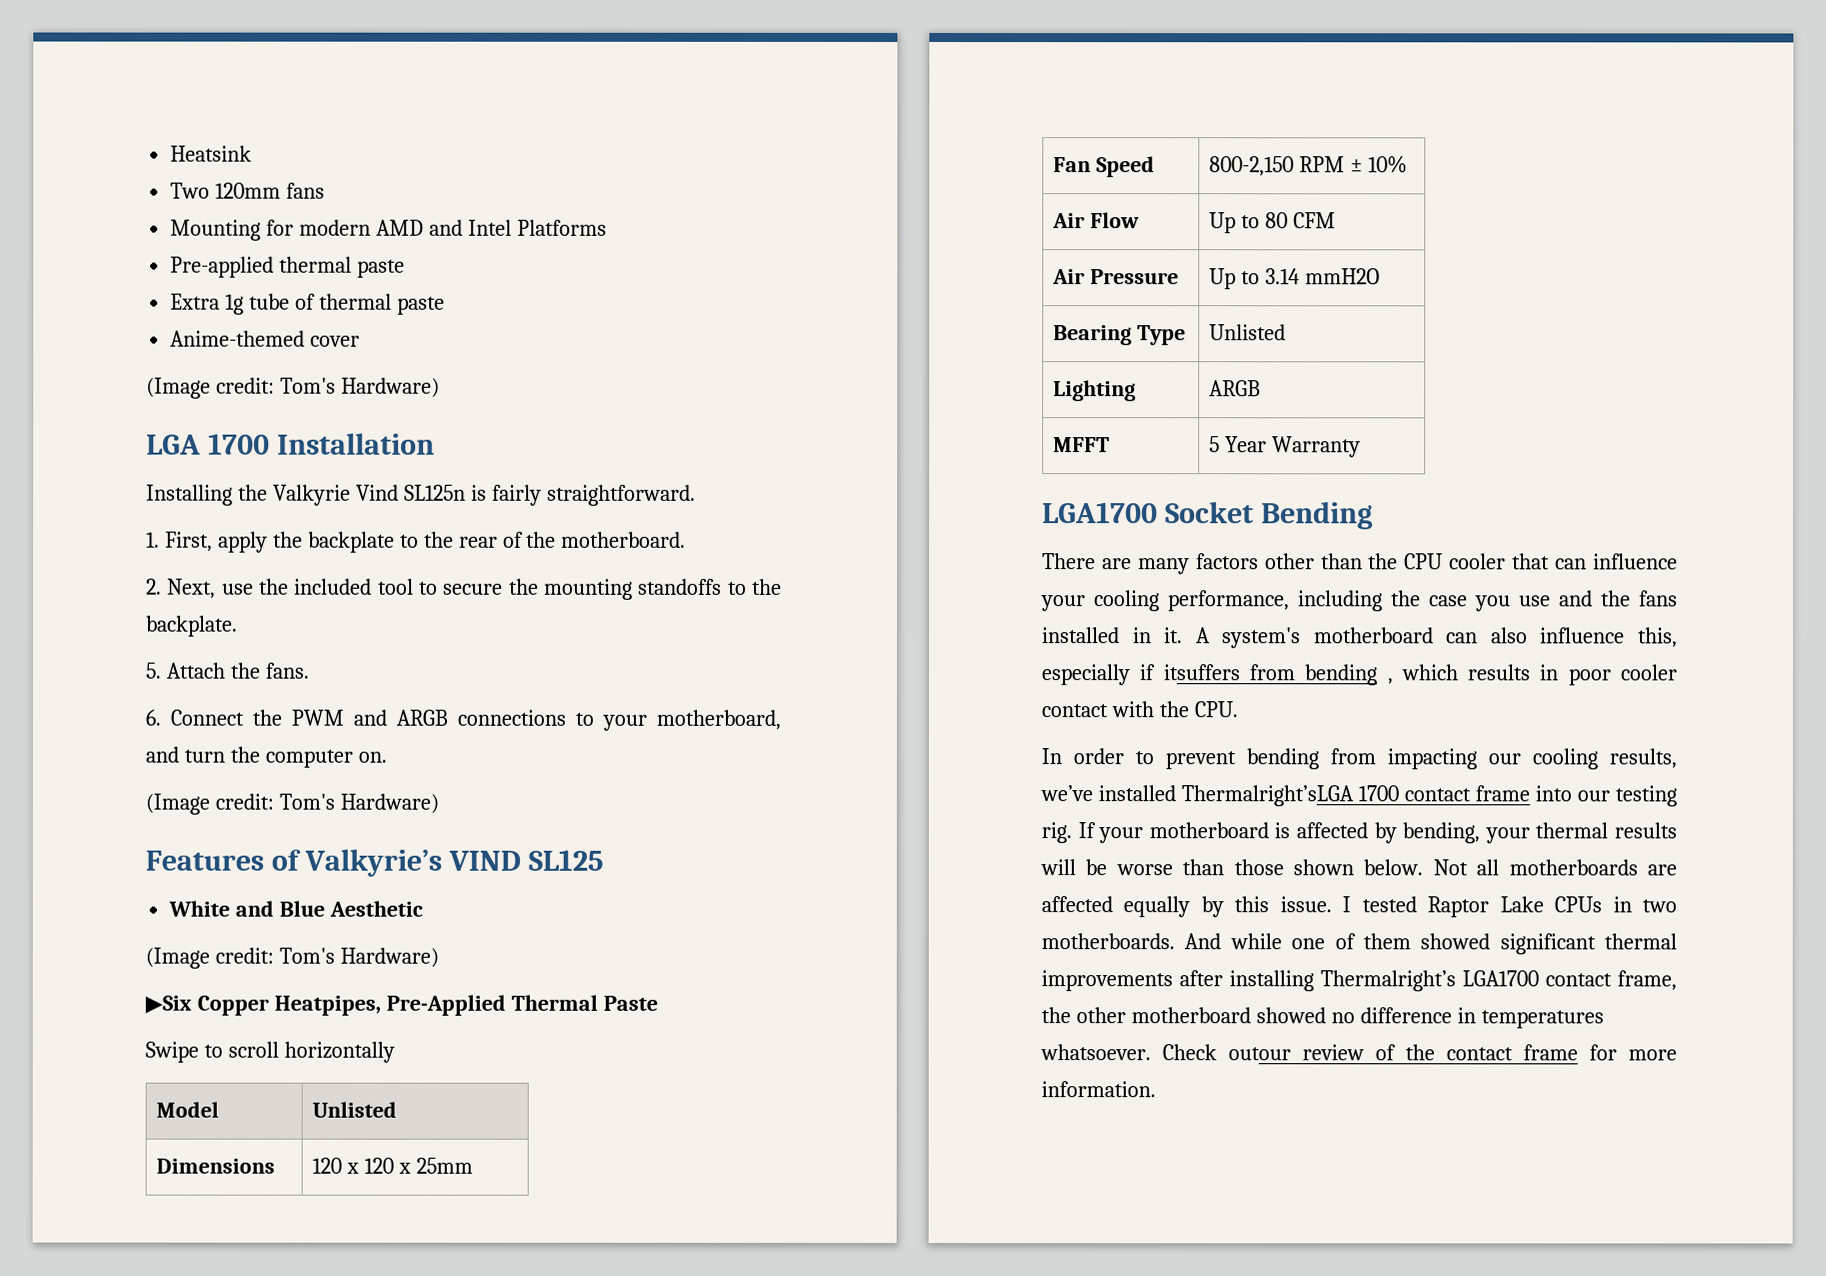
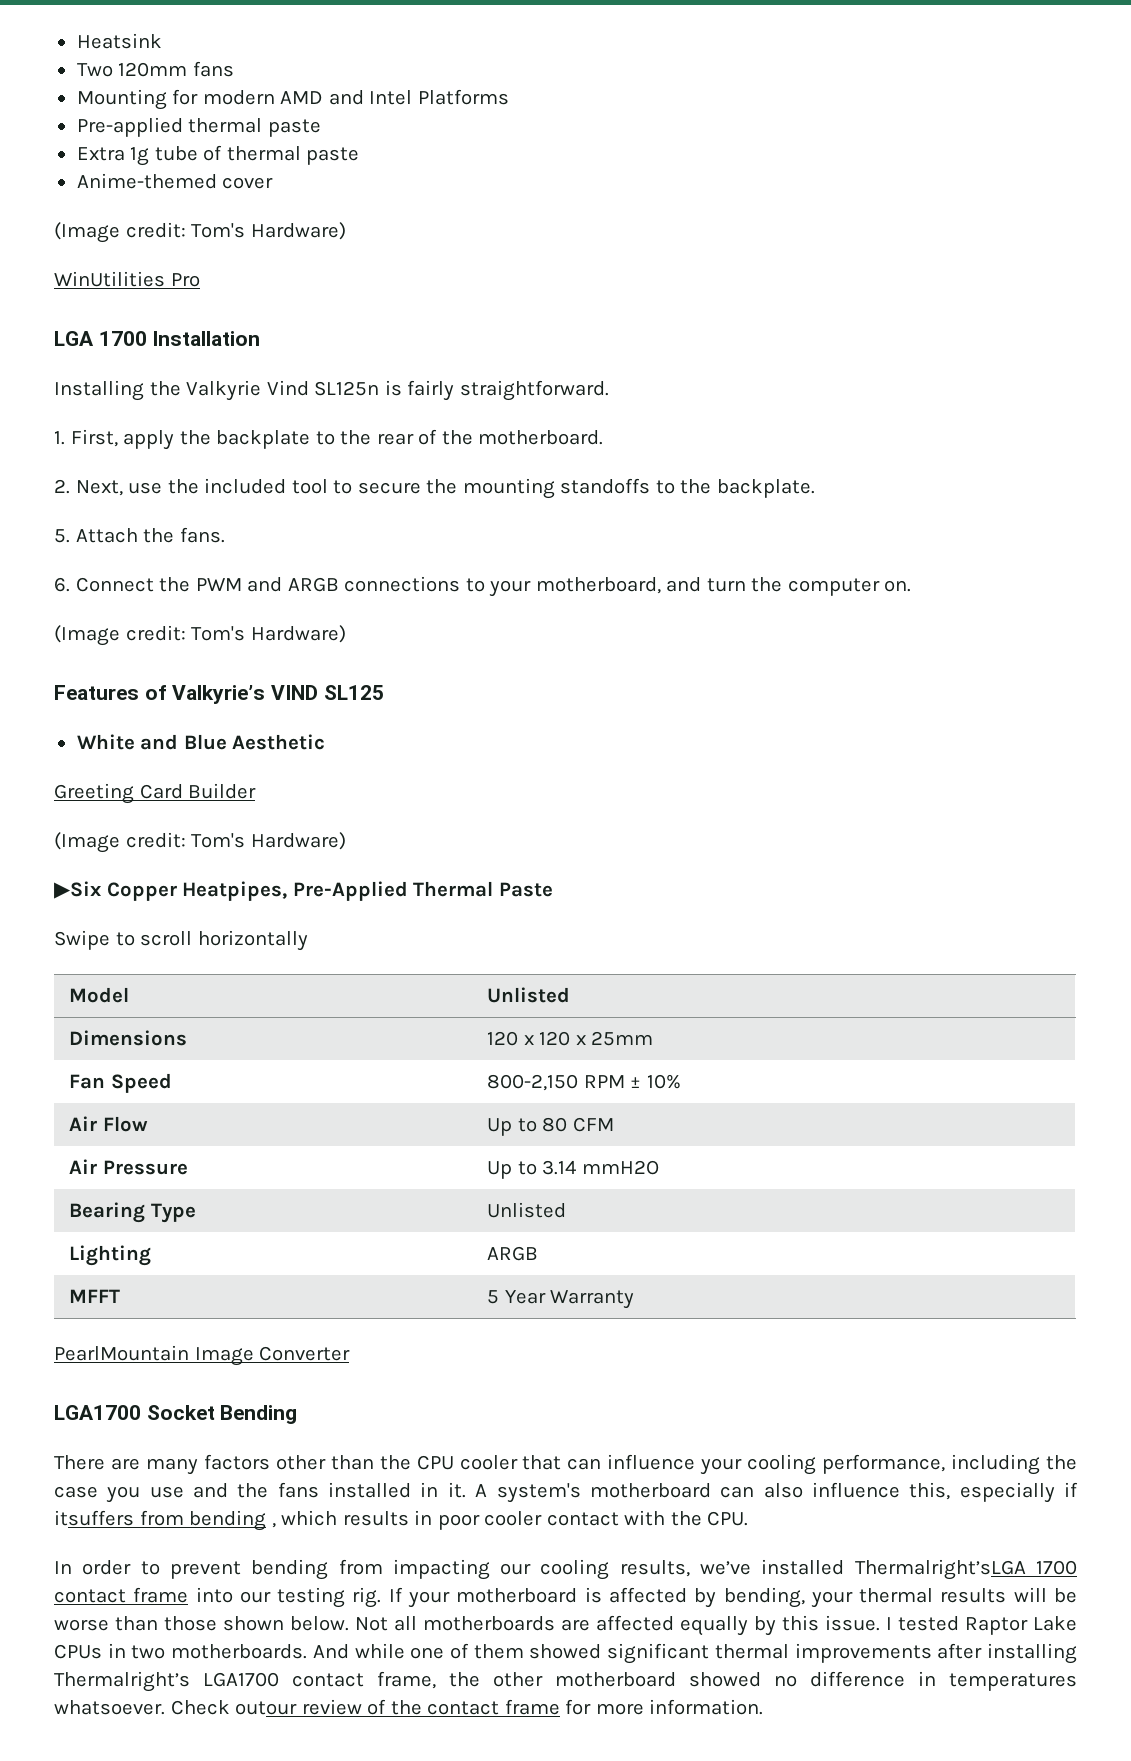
+ WinUtilities Pro
+ Greeting Card Builder
+ PearlMountain Image Converter

